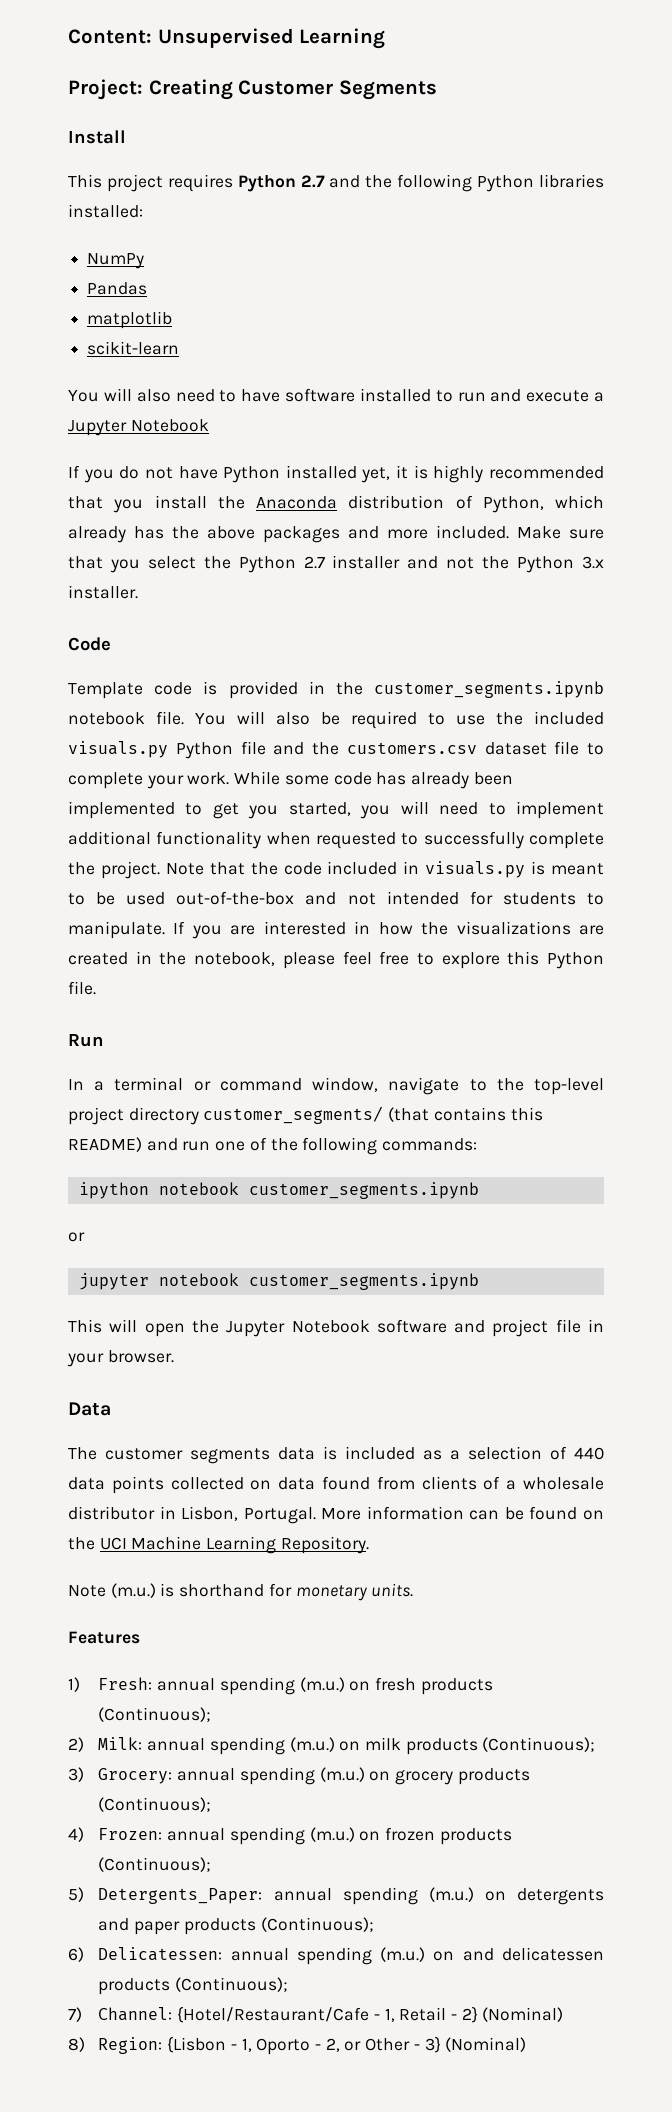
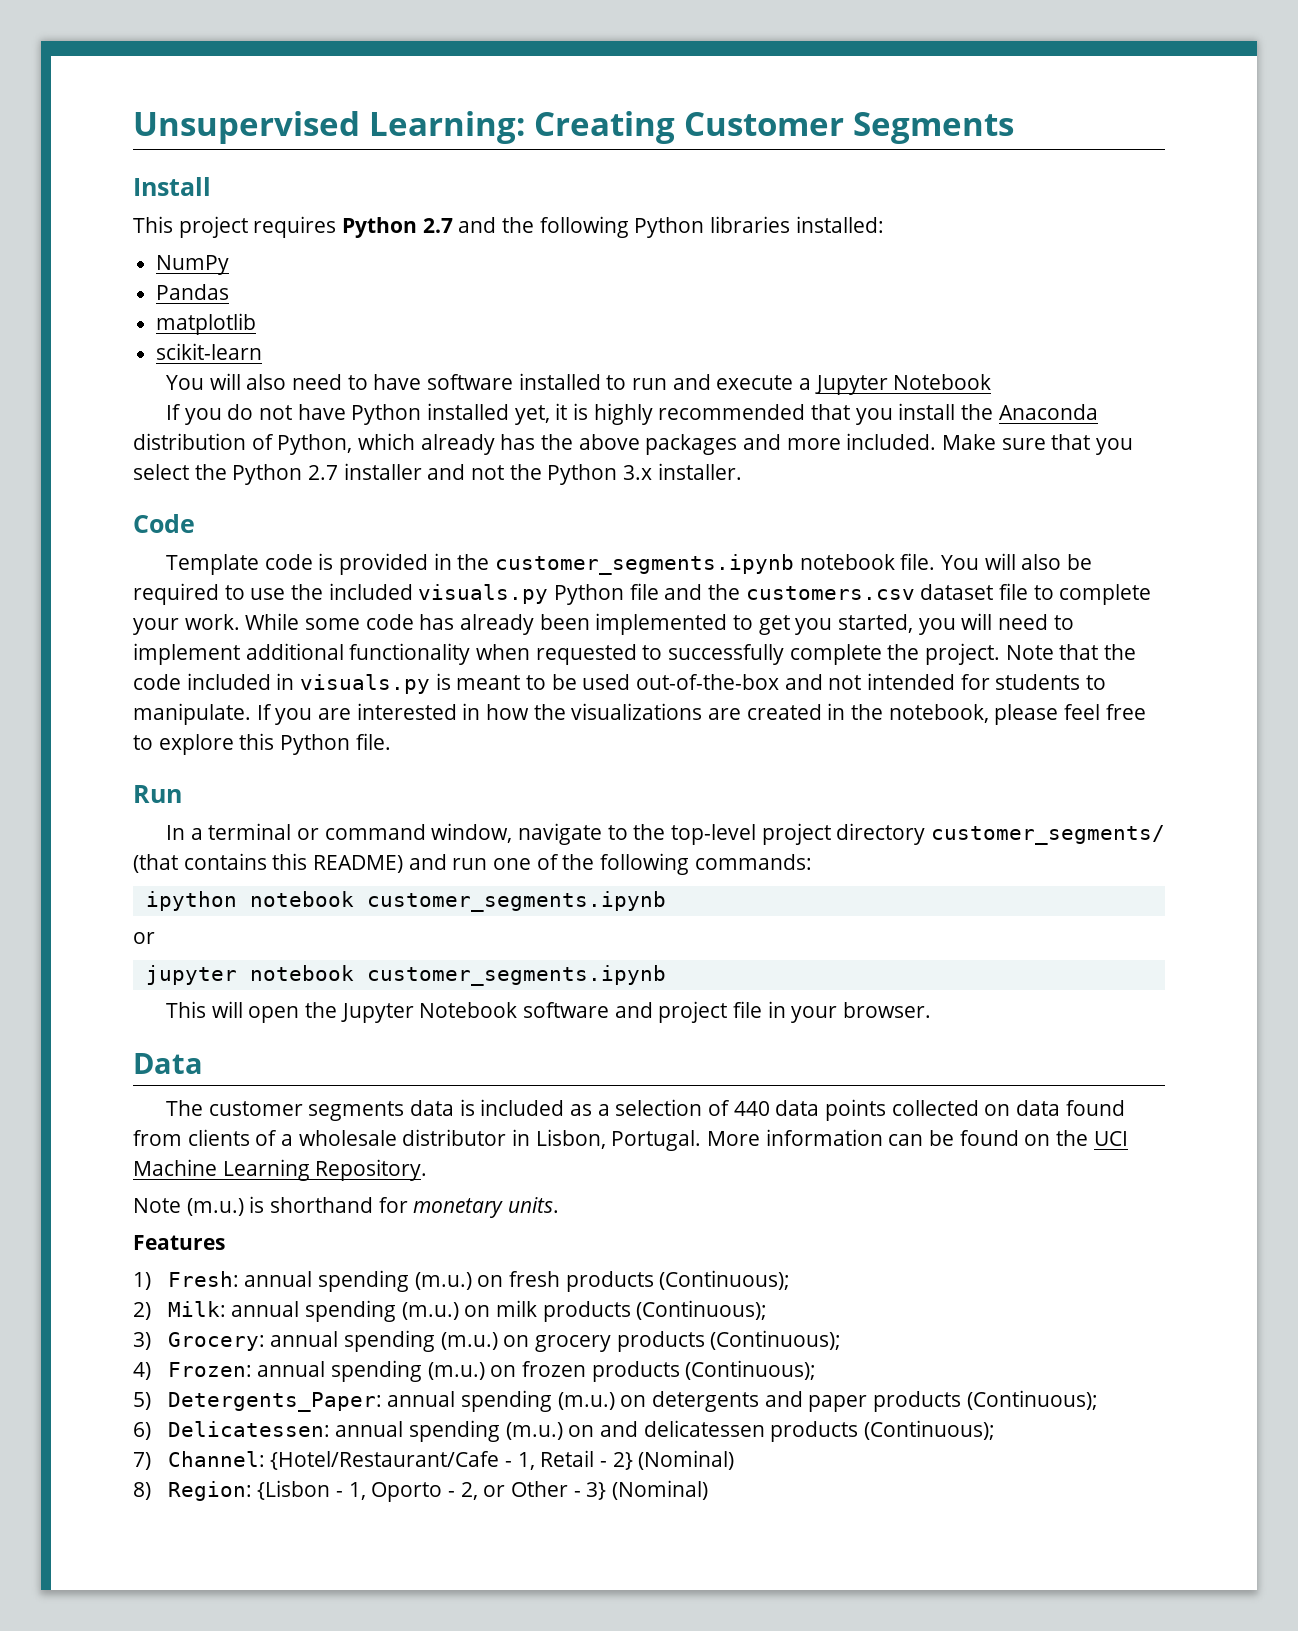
- Content: Unsupervised Learning
- Project: Creating Customer Segments
+ Unsupervised Learning: Creating Customer Segments

